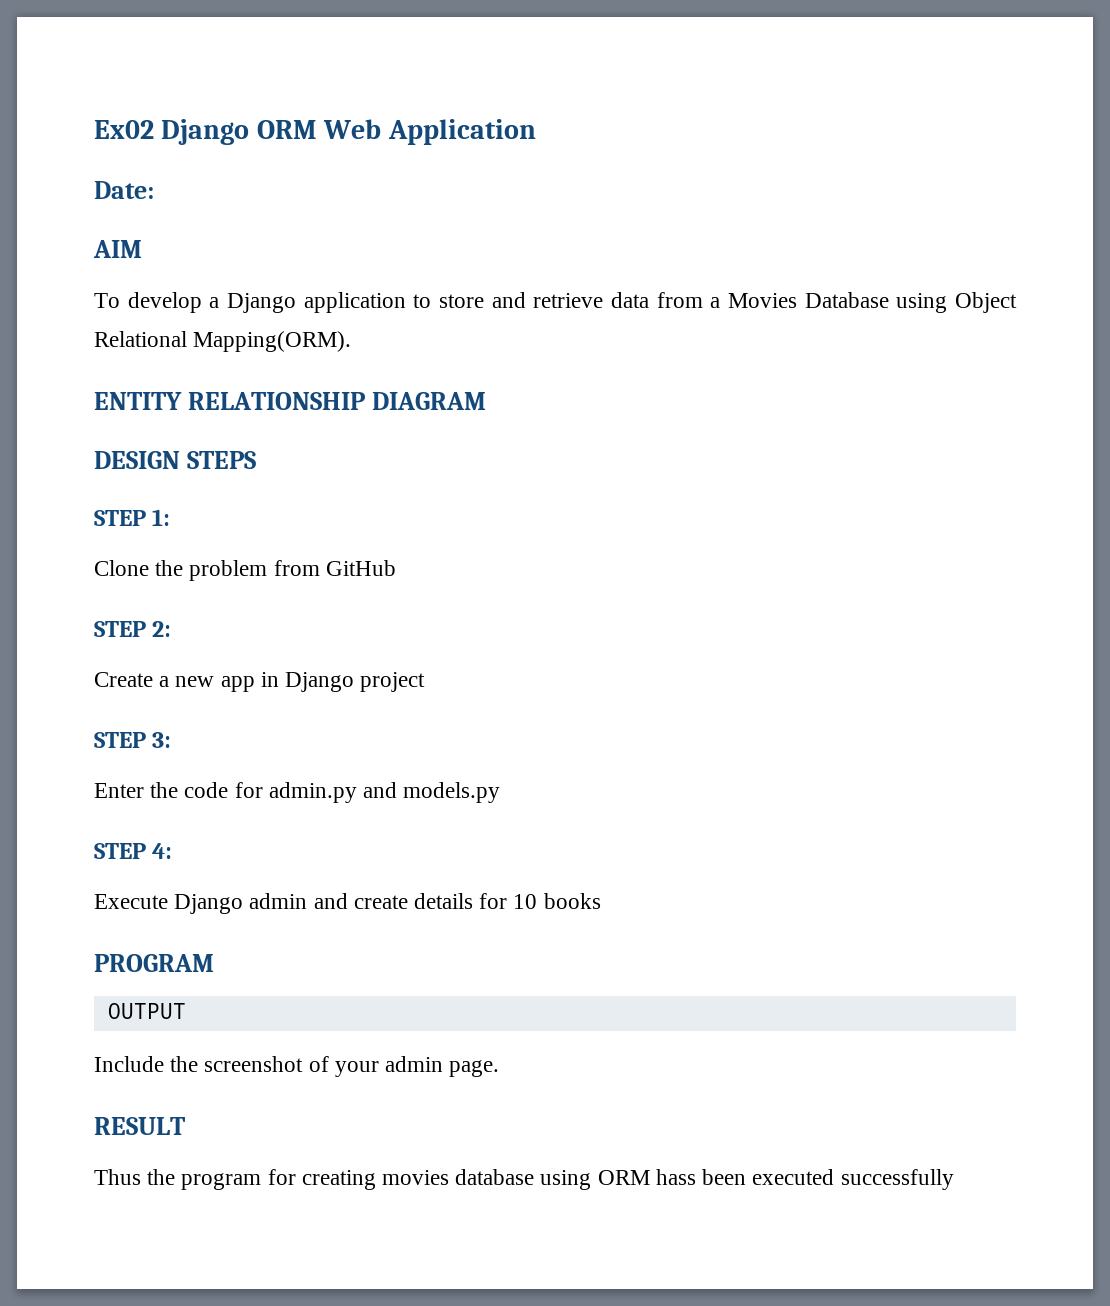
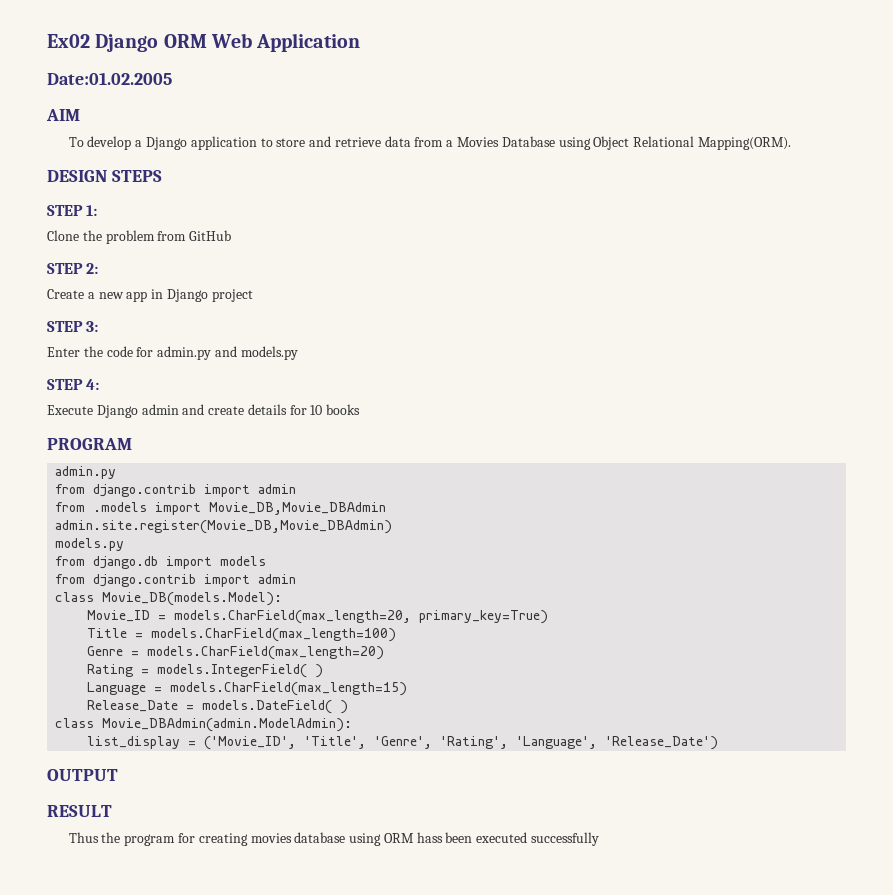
- Date:
+ Date:01.02.2005
- ENTITY RELATIONSHIP DIAGRAM
  PROGRAM
+ admin.py
+ from django.contrib import admin
+ from .models import Movie_DB,Movie_DBAdmin
+ admin.site.register(Movie_DB,Movie_DBAdmin)
+ models.py
+ from django.db import models
+ from django.contrib import admin
+ class Movie_DB(models.Model):
+ Movie_ID = models.CharField(max_length=20, primary_key=True)
+ Title = models.CharField(max_length=100)
+ Genre = models.CharField(max_length=20)
+ Rating = models.IntegerField( )
+ Language = models.CharField(max_length=15)
+ Release_Date = models.DateField( )
+ class Movie_DBAdmin(admin.ModelAdmin):
+ list_display = ('Movie_ID', 'Title', 'Genre', 'Rating', 'Language', 'Release_Date')
  OUTPUT
- Include the screenshot of your admin page.

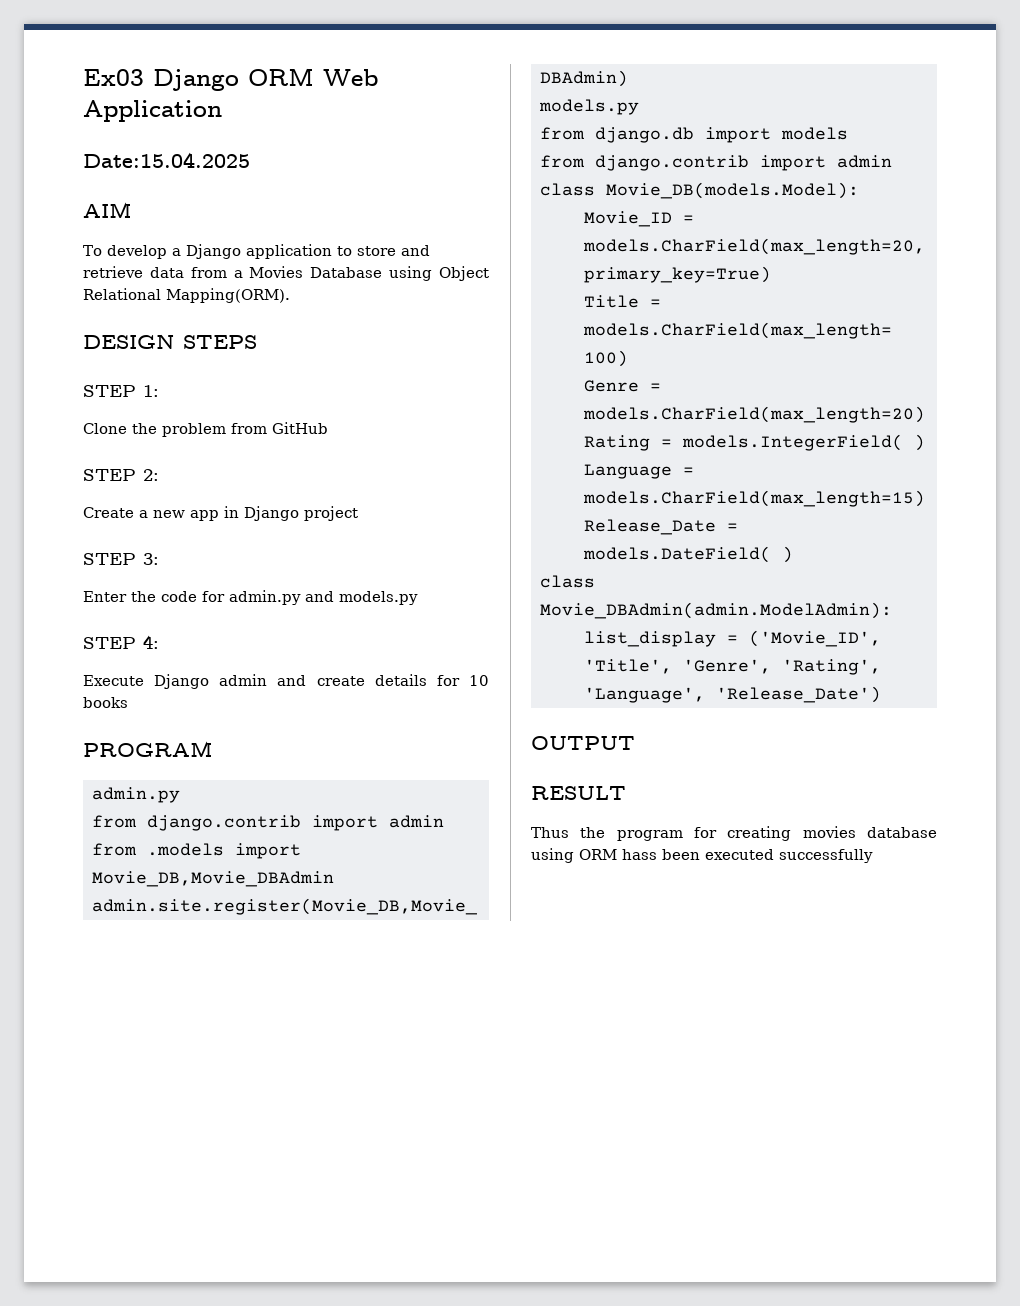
- Ex02 Django ORM Web Application
+ Ex03 Django ORM Web Application
- Date:01.02.2005
+ Date:15.04.2025

